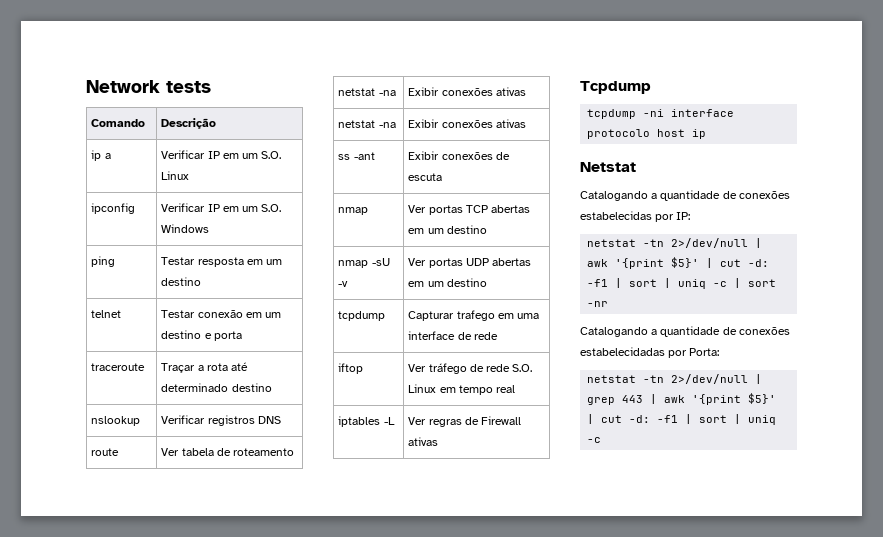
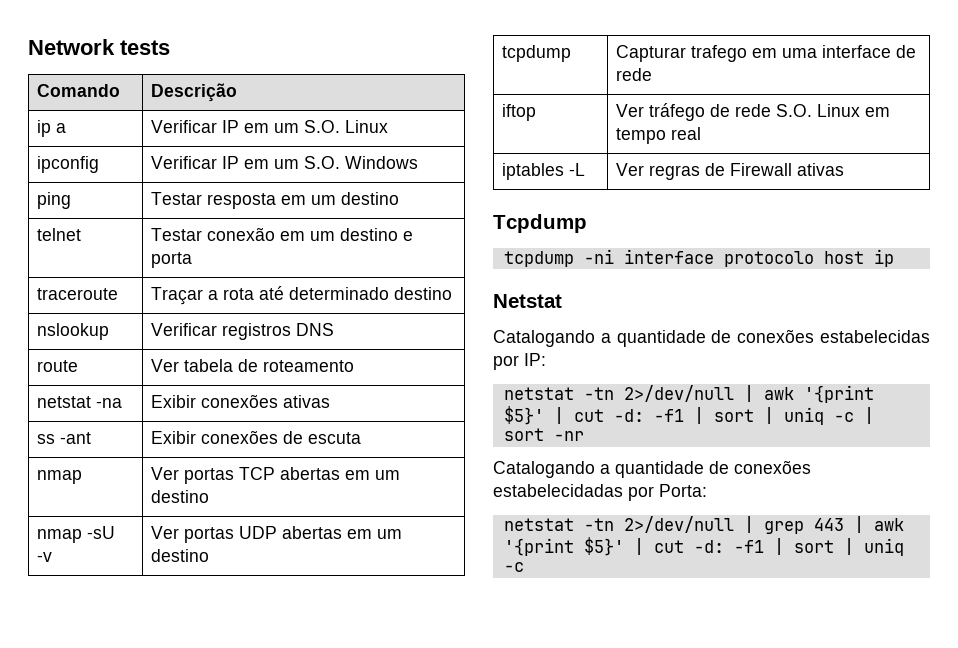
  route | Ver tabela de roteamento
- netstat -na | Exibir conexões ativas

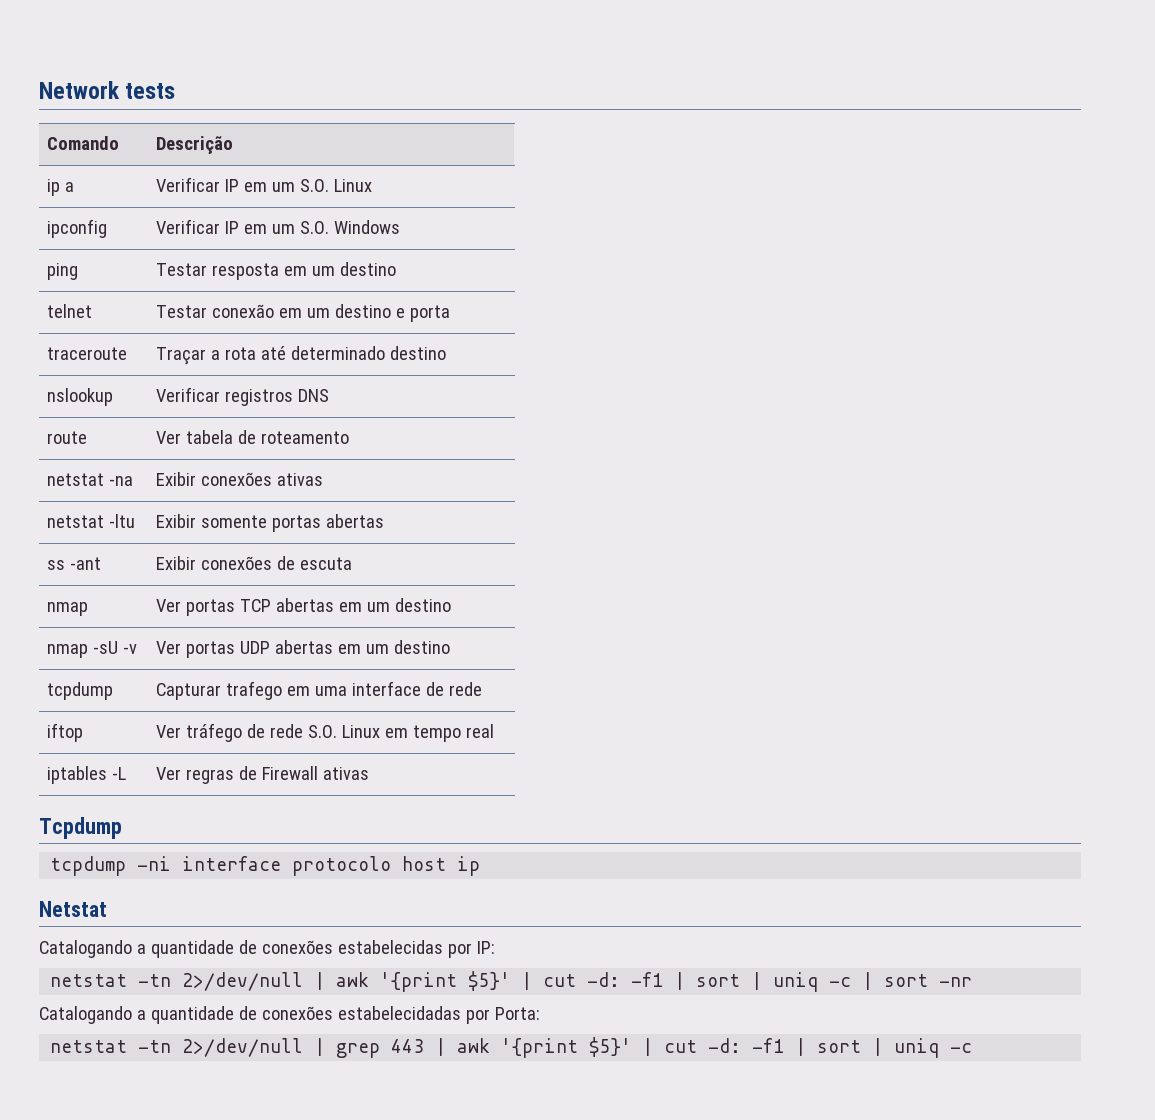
+ netstat -ltu | Exibir somente portas abertas

